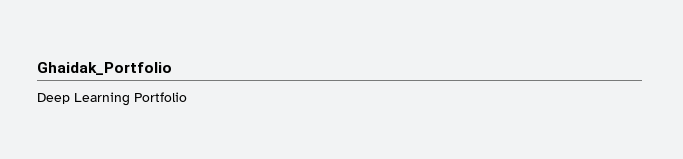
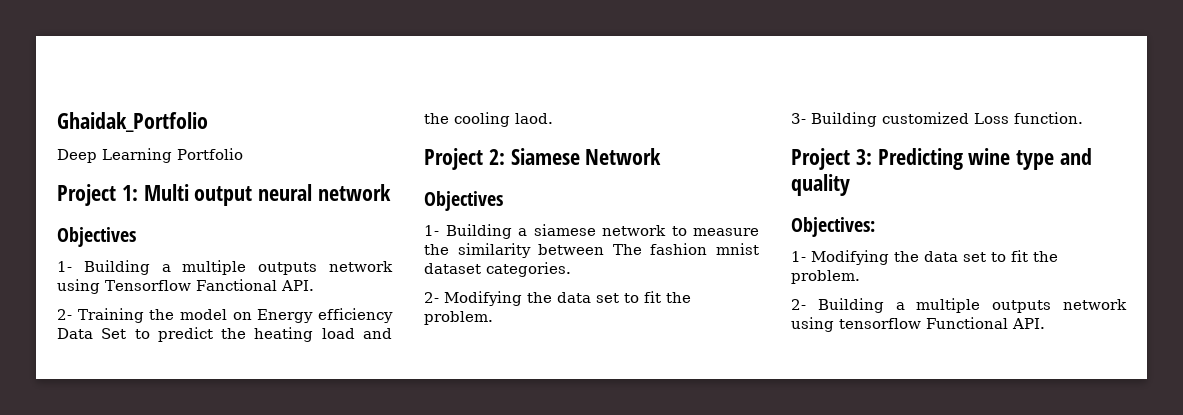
+ Project 1: Multi output neural network
+ Objectives
+ 1- Building a multiple outputs network using Tensorflow Fanctional API.
+ 2- Training the model on Energy efficiency Data Set to predict the heating load and the cooling laod.
+ Project 2: Siamese Network
+ Objectives
+ 1- Building a siamese network to measure the similarity between The fashion mnist dataset categories.
+ 2- Modifying the data set to fit the problem.
+ 3- Building customized Loss function.
+ Project 3: Predicting wine type and quality
+ Objectives:
+ 1- Modifying the data set to fit the problem.
+ 2- Building a multiple outputs network using tensorflow Functional API.

